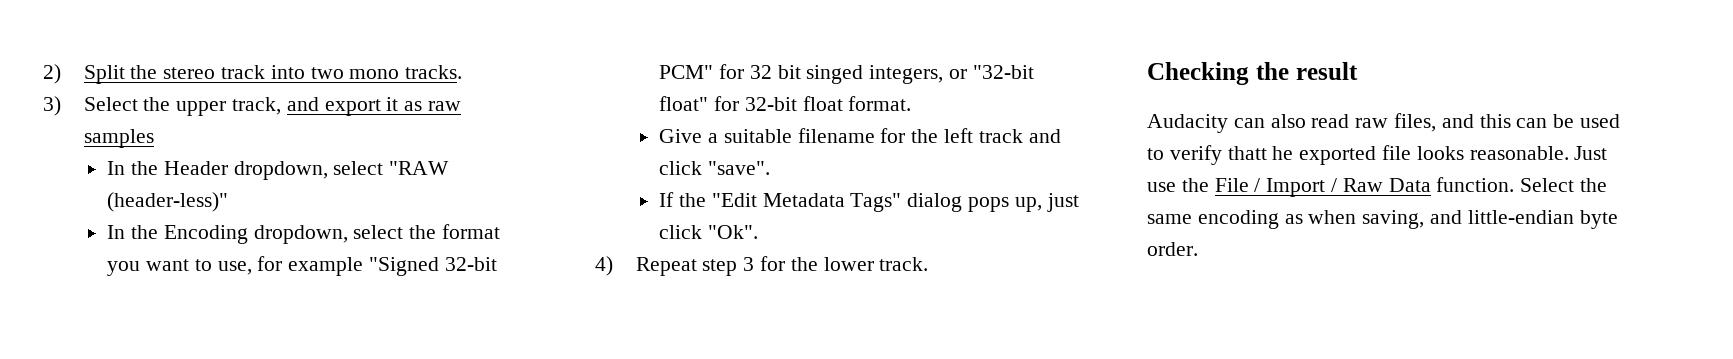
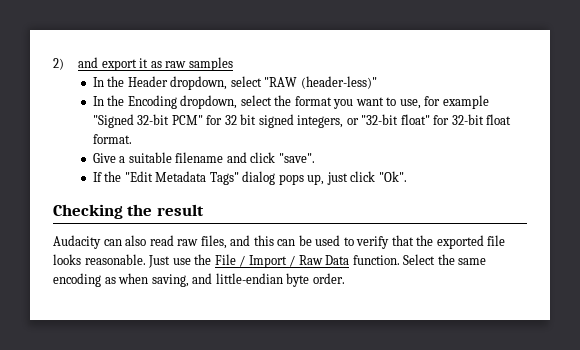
- 2) Split the stereo track into two mono tracks.
- 3) Select the upper track, and export it as raw samples
+ 2) and export it as raw samples
- In the Encoding dropdown, select the format you want to use, for example "Signed 32-bit PCM" for 32 bit singed integers, or "32-bit float" for 32-bit float format.
+ In the Encoding dropdown, select the format you want to use, for example "Signed 32-bit PCM" for 32 bit signed integers, or "32-bit float" for 32-bit float format.
- Give a suitable filename for the left track and click "save".
+ Give a suitable filename and click "save".
- 4) Repeat step 3 for the lower track.
- Audacity can also read raw files, and this can be used to verify thatt he exported file looks reasonable.
+ Audacity can also read raw files, and this can be used to verify that the exported file looks reasonable.

